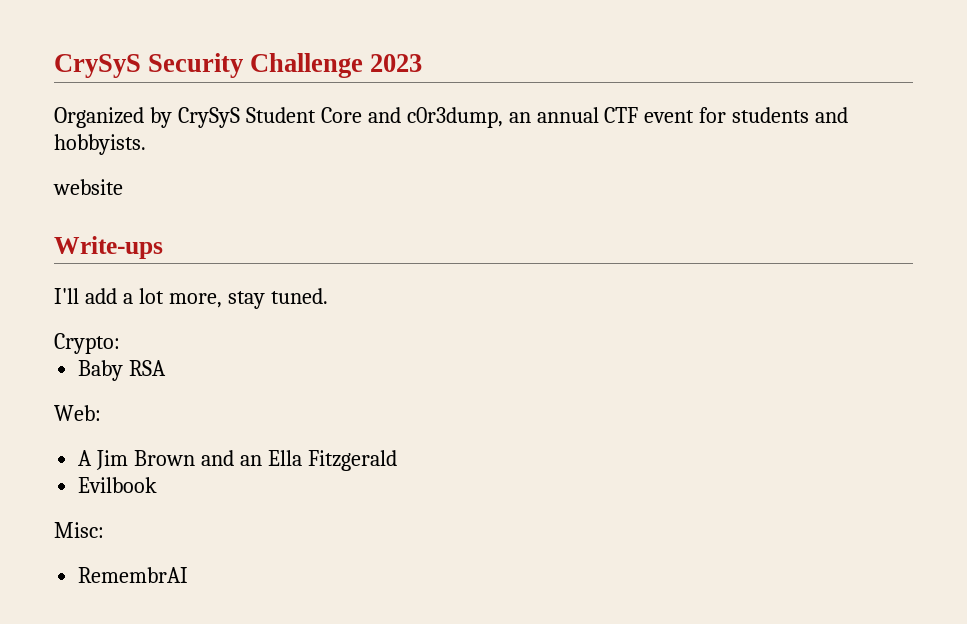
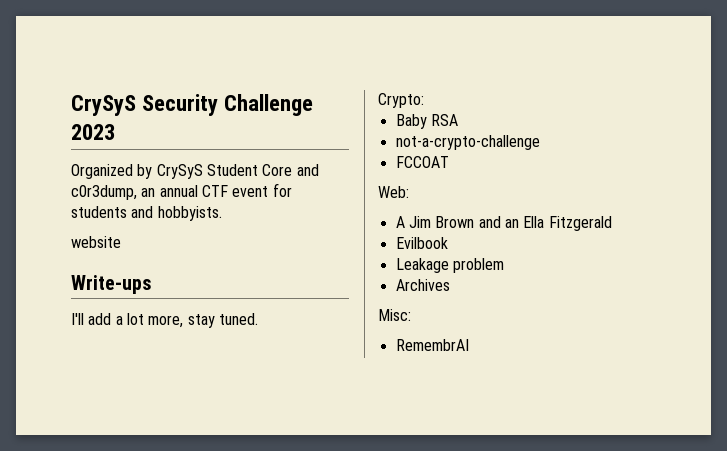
+ not-a-crypto-challenge
+ FCCOAT
+ Leakage problem
+ Archives

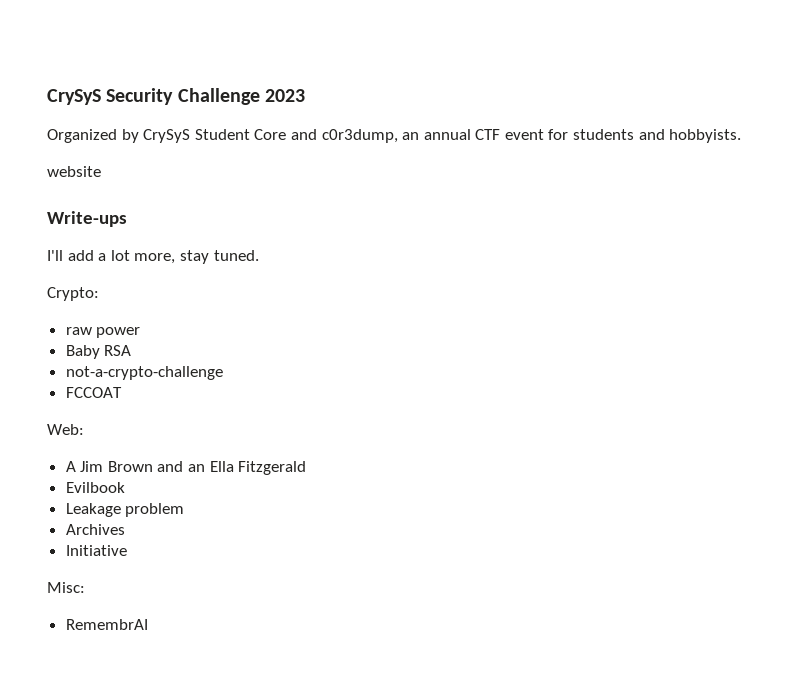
+ raw power
+ Initiative

